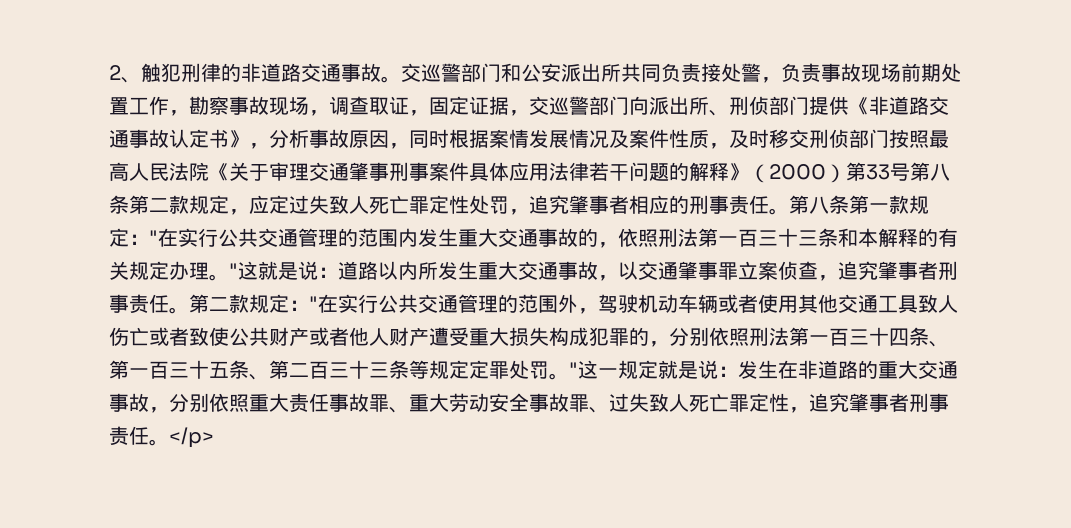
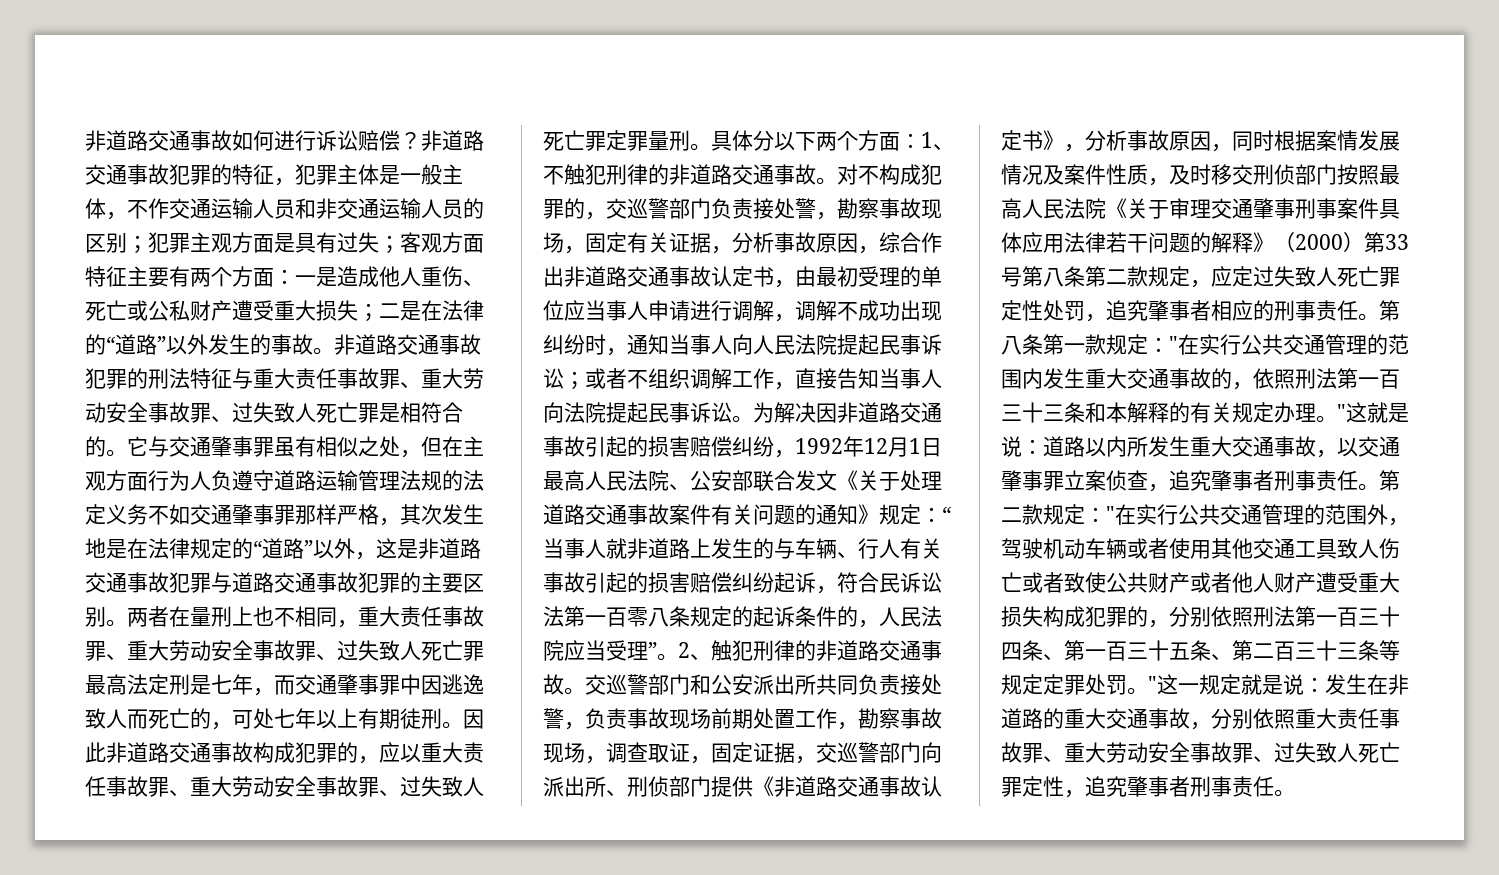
+ 非道路交通事故如何进行诉讼赔偿？非道路交通事故犯罪的特征，犯罪主体是一般主体，不作交通运输人员和非交通运输人员的区别；犯罪主观方面是具有过失；客观方面特征主要有两个方面：一是造成他人重伤、死亡或公私财产遭受重大损失；二是在法律的“道路”以外发生的事故。非道路交通事故犯罪的刑法特征与重大责任事故罪、重大劳动安全事故罪、过失致人死亡罪是相符合的。它与交通肇事罪虽有相似之处，但在主观方面行为人负遵守道路运输管理法规的法定义务不如交通肇事罪那样严格，其次发生地是在法律规定的“道路”以外，这是非道路交通事故犯罪与道路交通事故犯罪的主要区别。两者在量刑上也不相同，重大责任事故罪、重大劳动安全事故罪、过失致人死亡罪最高法定刑是七年，而交通肇事罪中因逃逸致人而死亡的，可处七年以上有期徒刑。因此非道路交通事故构成犯罪的，应以重大责任事故罪、重大劳动安全事故罪、过失致人死亡罪定罪量刑。具体分以下两个方面：1、不触犯刑律的非道路交通事故。对不构成犯罪的，交巡警部门负责接处警，勘察事故现场，固定有关证据，分析事故原因，综合作出非道路交通事故认定书，由最初受理的单位应当事人申请进行调解，调解不成功出现纠纷时，通知当事人向人民法院提起民事诉讼；或者不组织调解工作，直接告知当事人向法院提起民事诉讼。为解决因非道路交通事故引起的损害赔偿纠纷，1992年12月1日最高人民法院、公安部联合发文《关于处理道路交通事故案件有关问题的通知》规定：“当事人就非道路上发生的与车辆、行人有关事故引起的损害赔偿纠纷起诉，符合民诉讼法第一百零八条规定的起诉条件的，人民法院应当受理”。
- </p>

